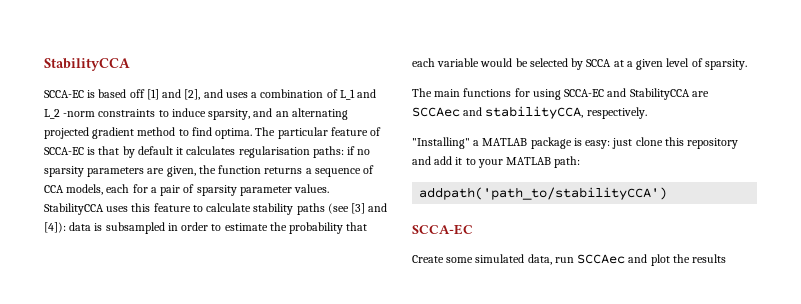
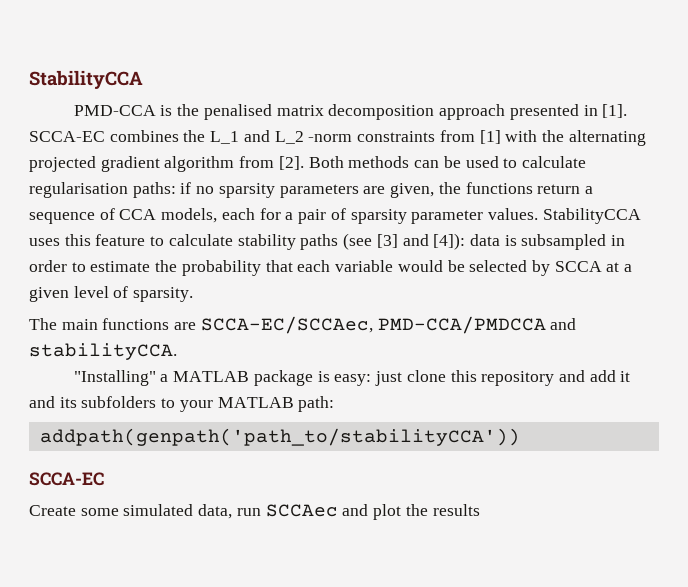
- SCCA-EC is based off [1] and [2], and uses a combination of L_1 and L_2 -norm constraints to induce sparsity, and an alternating projected gradient method to find optima. The particular feature of SCCA-EC is that by default it calculates regularisation paths: if no sparsity parameters are given, the function returns a sequence of CCA models, each for a pair of sparsity parameter values.
+ PMD-CCA is the penalised matrix decomposition approach presented in [1]. SCCA-EC combines the L_1 and L_2 -norm constraints from [1] with the alternating projected gradient algorithm from [2]. Both methods can be used to calculate regularisation paths: if no sparsity parameters are given, the functions return a sequence of CCA models, each for a pair of sparsity parameter values.
- The main functions for using SCCA-EC and StabilityCCA are SCCAec and stabilityCCA, respectively.
+ The main functions are SCCA-EC/SCCAec, PMD-CCA/PMDCCA and stabilityCCA.
- "Installing" a MATLAB package is easy: just clone this repository and add it to your MATLAB path:
+ "Installing" a MATLAB package is easy: just clone this repository and add it and its subfolders to your MATLAB path:
- addpath('path_to/stabilityCCA')
+ addpath(genpath('path_to/stabilityCCA'))

